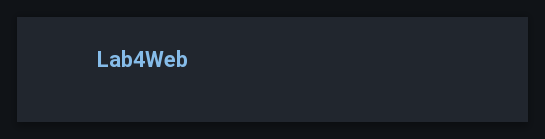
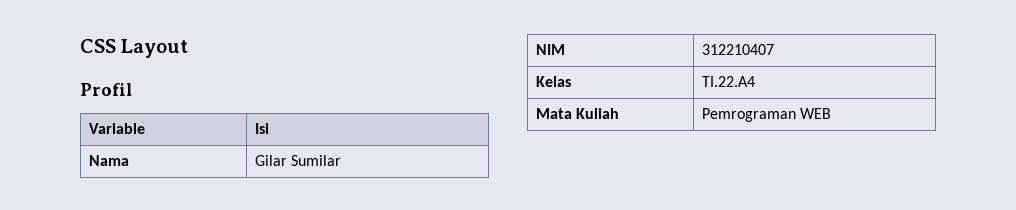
- Lab4Web
+ CSS Layout
+ Profil
+ Variable | Isi
+ Nama | Gilar Sumilar
+ NIM | 312210407
+ Kelas | TI.22.A4
+ Mata Kuliah | Pemrograman WEB

